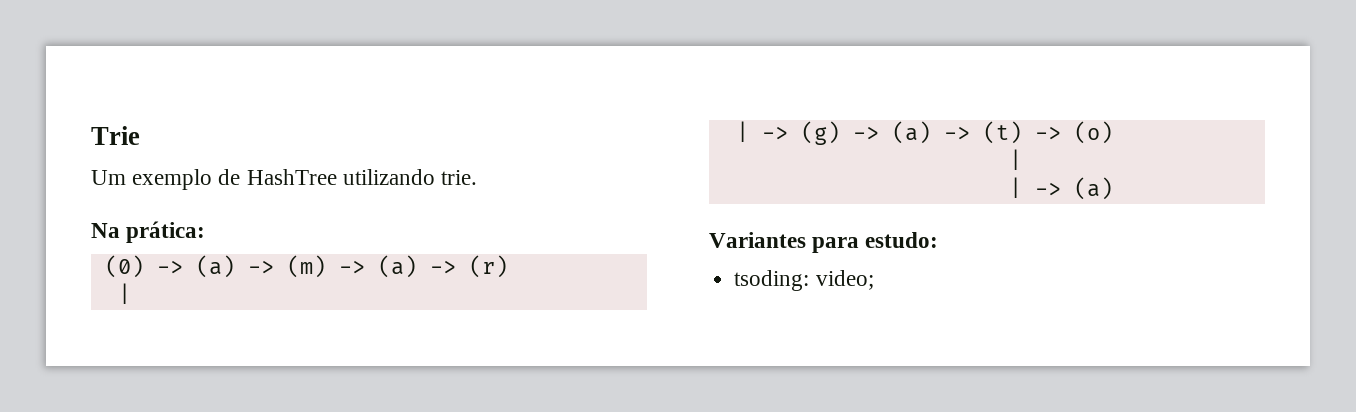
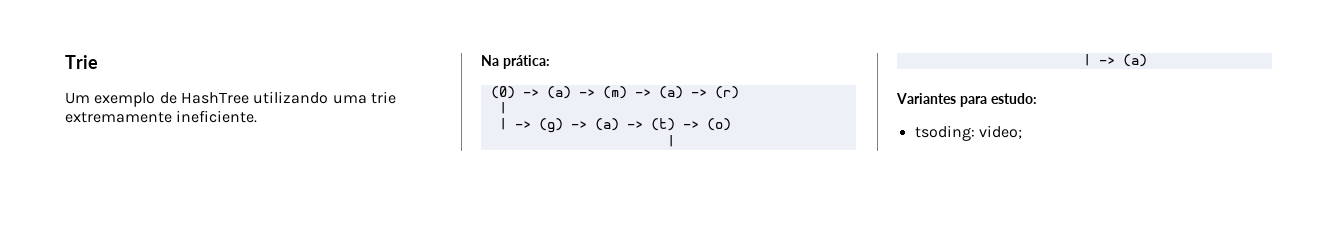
- Um exemplo de HashTree utilizando trie.
+ Um exemplo de HashTree utilizando uma trie extremamente ineficiente.

